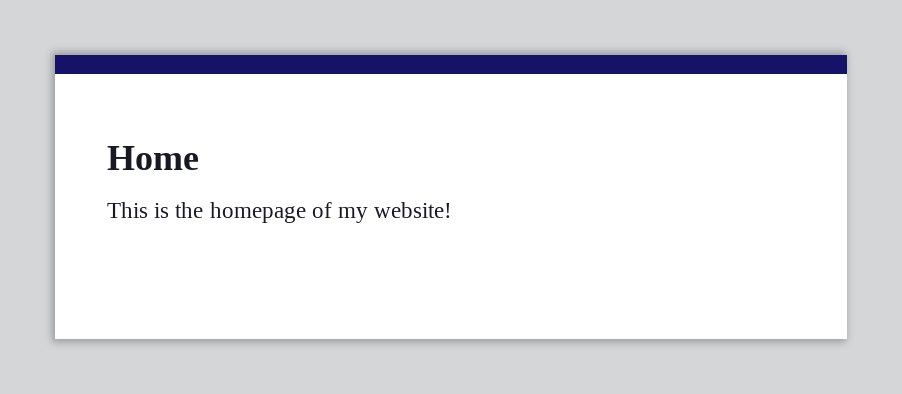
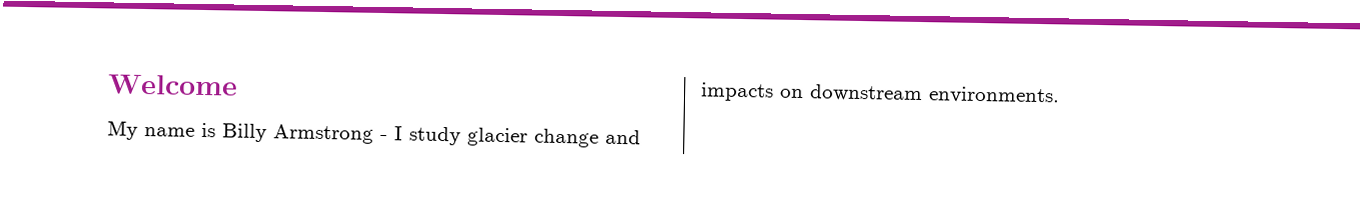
- Home
- This is the homepage of my website!
+ Welcome
+ My name is Billy Armstrong - I study glacier change and impacts on downstream environments.

